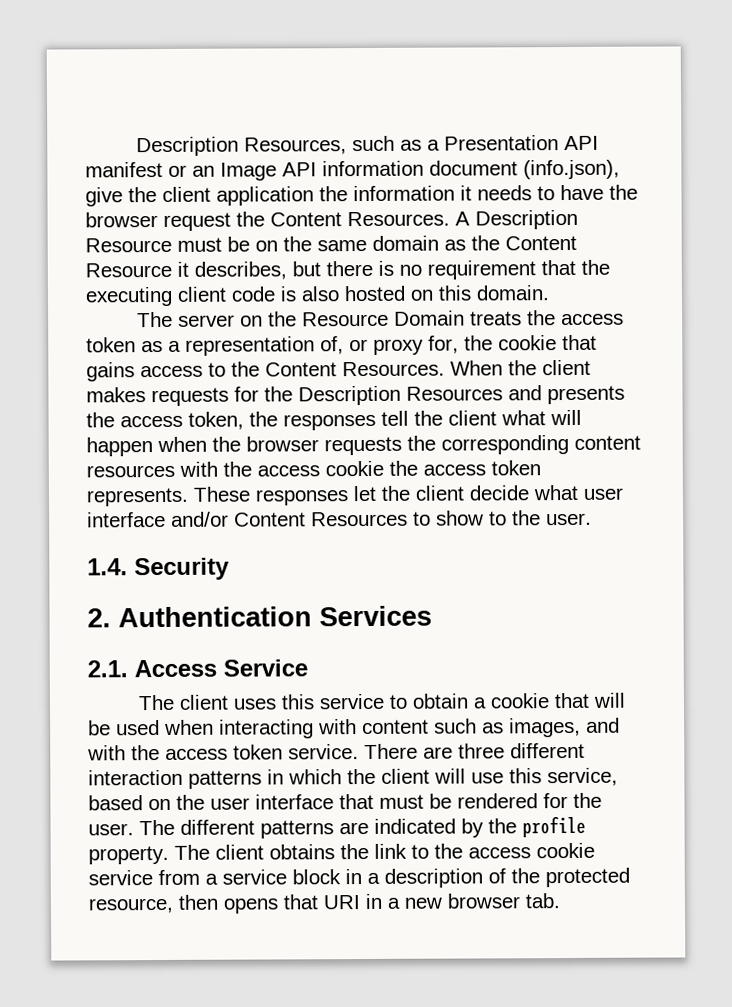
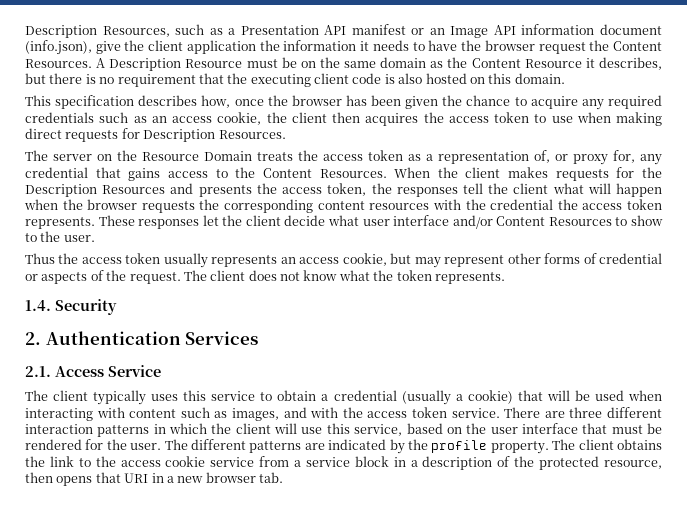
+ This specification describes how, once the browser has been given the chance to acquire any required credentials such as an access cookie, the client then acquires the access token to use when making direct requests for Description Resources.
- The server on the Resource Domain treats the access token as a representation of, or proxy for, the cookie that gains access to the Content Resources.
+ The server on the Resource Domain treats the access token as a representation of, or proxy for, any credential that gains access to the Content Resources.
- When the client makes requests for the Description Resources and presents the access token, the responses tell the client what will happen when the browser requests the corresponding content resources with the access cookie the access token represents.
+ When the client makes requests for the Description Resources and presents the access token, the responses tell the client what will happen when the browser requests the corresponding content resources with the credential the access token represents.
+ Thus the access token usually represents an access cookie, but may represent other forms of credential or aspects of the request. The client does not know what the token represents.
- The client uses this service to obtain a cookie that will be used when interacting with content such as images, and with the access token service.
+ The client typically uses this service to obtain a credential (usually a cookie) that will be used when interacting with content such as images, and with the access token service.

